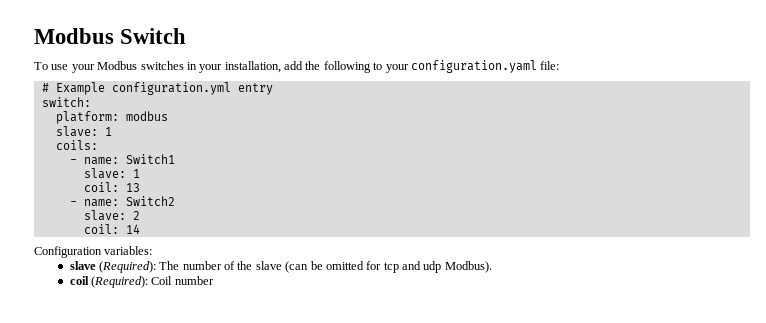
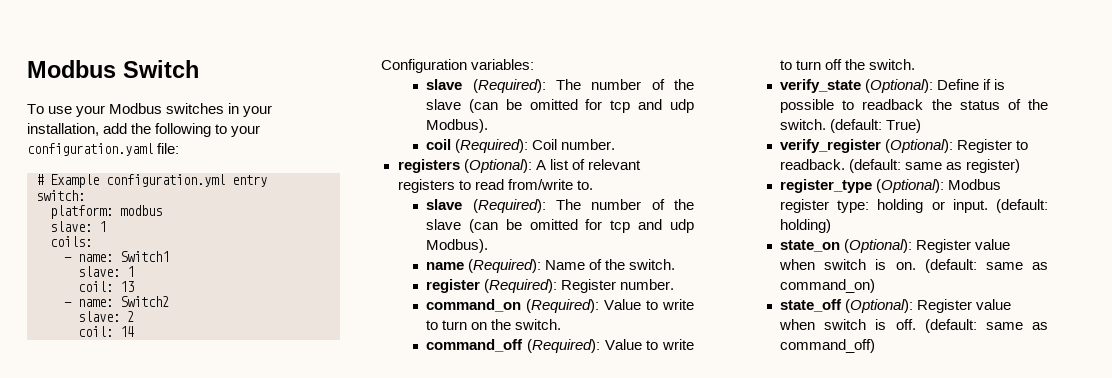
- coil (Required): Coil number
+ coil (Required): Coil number.
+ registers (Optional): A list of relevant registers to read from/write to.
+ slave (Required): The number of the slave (can be omitted for tcp and udp Modbus).
+ name (Required): Name of the switch.
+ register (Required): Register number.
+ command_on (Required): Value to write to turn on the switch.
+ command_off (Required): Value to write to turn off the switch.
+ verify_state (Optional): Define if is possible to readback the status of the switch. (default: True)
+ verify_register (Optional): Register to readback. (default: same as register)
+ register_type (Optional): Modbus register type: holding or input. (default: holding)
+ state_on (Optional): Register value when switch is on. (default: same as command_on)
+ state_off (Optional): Register value when switch is off. (default: same as command_off)

